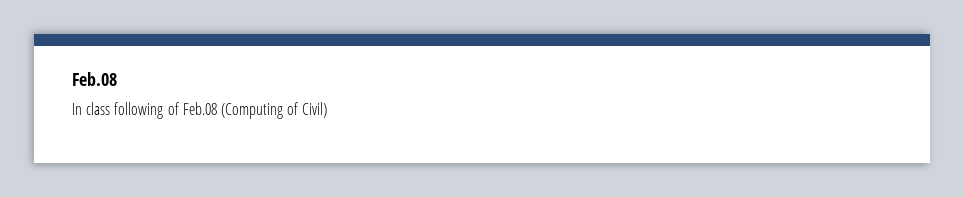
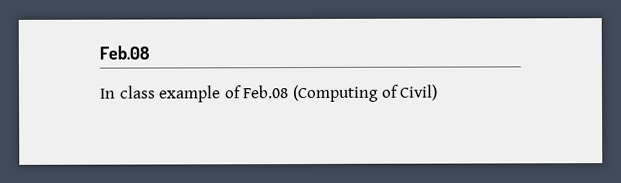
- In class following of Feb.08 (Computing of Civil)
+ In class example of Feb.08 (Computing of Civil)

